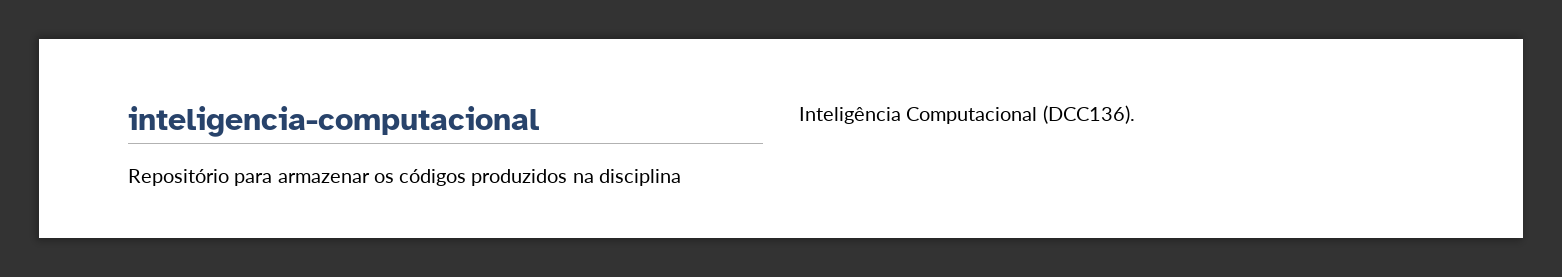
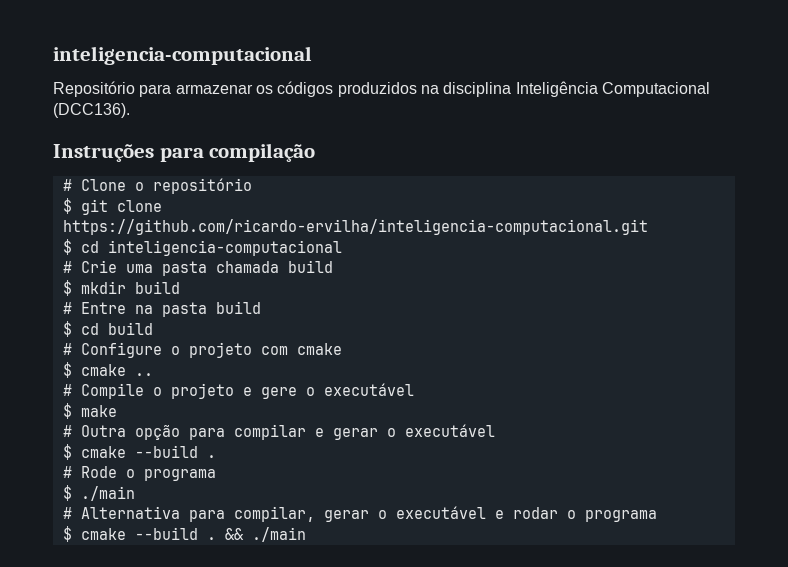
+ Instruções para compilação
+ # Clone o repositório
+ $ git clone https://github.com/ricardo-ervilha/inteligencia-computacional.git
+ $ cd inteligencia-computacional
+ # Crie uma pasta chamada build
+ $ mkdir build
+ # Entre na pasta build
+ $ cd build
+ # Configure o projeto com cmake
+ $ cmake ..
+ # Compile o projeto e gere o executável
+ $ make
+ # Outra opção para compilar e gerar o executável
+ $ cmake --build .
+ # Rode o programa
+ $ ./main
+ # Alternativa para compilar, gerar o executável e rodar o programa
+ $ cmake --build . && ./main

